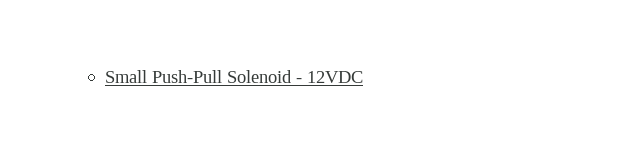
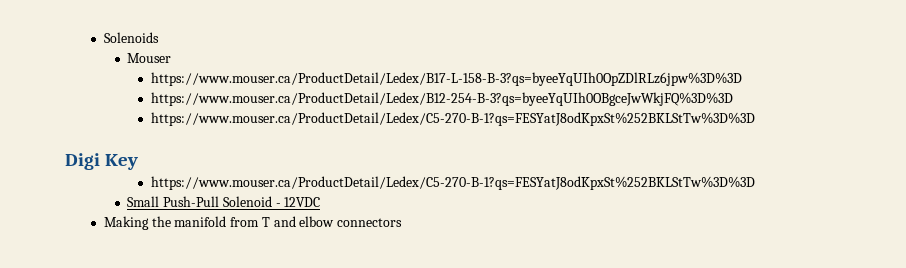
+ Solenoids
+ Mouser
+ https://www.mouser.ca/ProductDetail/Ledex/B17-L-158-B-3?qs=byeeYqUIh0OpZDlRLz6jpw%3D%3D
+ https://www.mouser.ca/ProductDetail/Ledex/B12-254-B-3?qs=byeeYqUIh0OBgceJwWkjFQ%3D%3D
+ https://www.mouser.ca/ProductDetail/Ledex/C5-270-B-1?qs=FESYatJ8odKpxSt%252BKLStTw%3D%3D
+ Digi Key
+ https://www.mouser.ca/ProductDetail/Ledex/C5-270-B-1?qs=FESYatJ8odKpxSt%252BKLStTw%3D%3D
+ Making the manifold from T and elbow connectors

